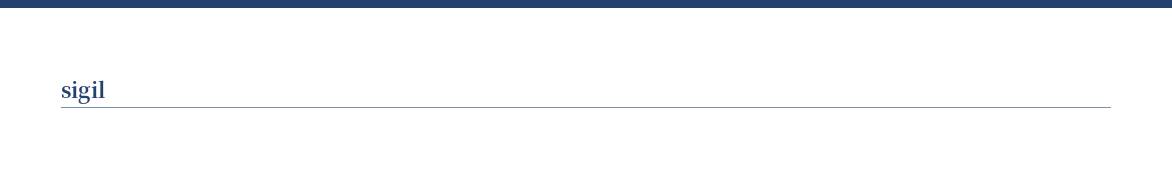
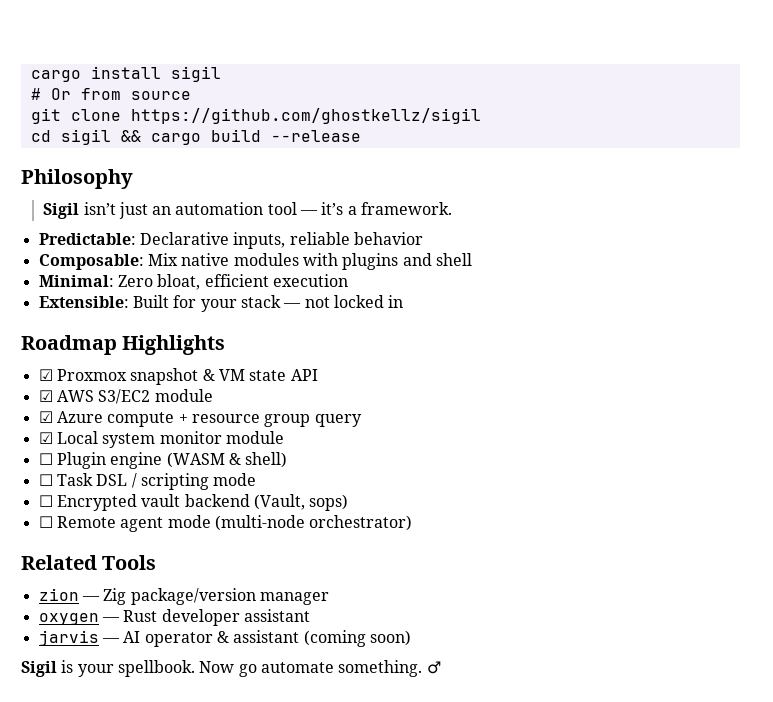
- sigil
+ cargo install sigil
+ # Or from source
+ git clone https://github.com/ghostkellz/sigil
+ cd sigil && cargo build --release
+ Philosophy
+ Sigil isn’t just an automation tool — it’s a framework.
+ Predictable: Declarative inputs, reliable behavior
+ Composable: Mix native modules with plugins and shell
+ Minimal: Zero bloat, efficient execution
+ Extensible: Built for your stack — not locked in
+ Roadmap Highlights
+ ☑ Proxmox snapshot & VM state API
+ ☑ AWS S3/EC2 module
+ ☑ Azure compute + resource group query
+ ☑ Local system monitor module
+ ☐ Plugin engine (WASM & shell)
+ ☐ Task DSL / scripting mode
+ ☐ Encrypted vault backend (Vault, sops)
+ ☐ Remote agent mode (multi-node orchestrator)
+ Related Tools
+ zion — Zig package/version manager
+ oxygen — Rust developer assistant
+ jarvis — AI operator & assistant (coming soon)
+ Sigil is your spellbook. Now go automate something. ♂

